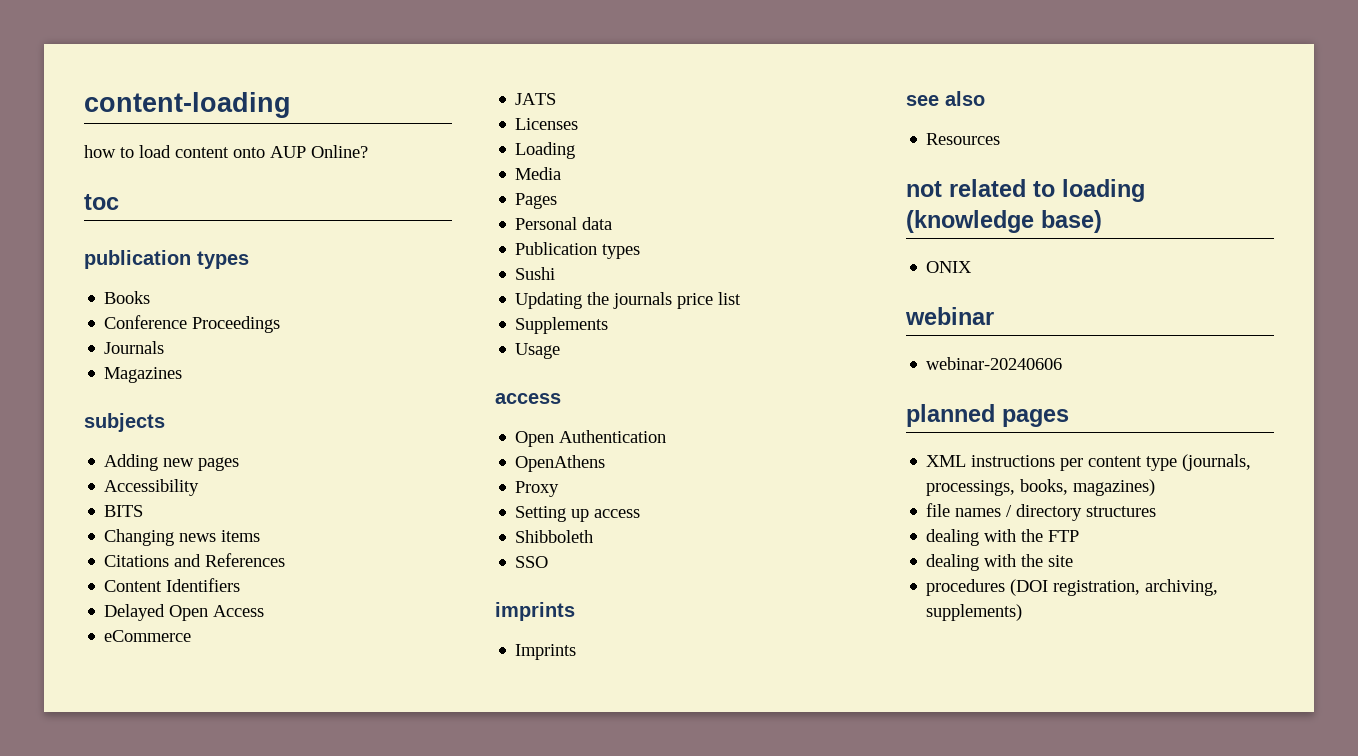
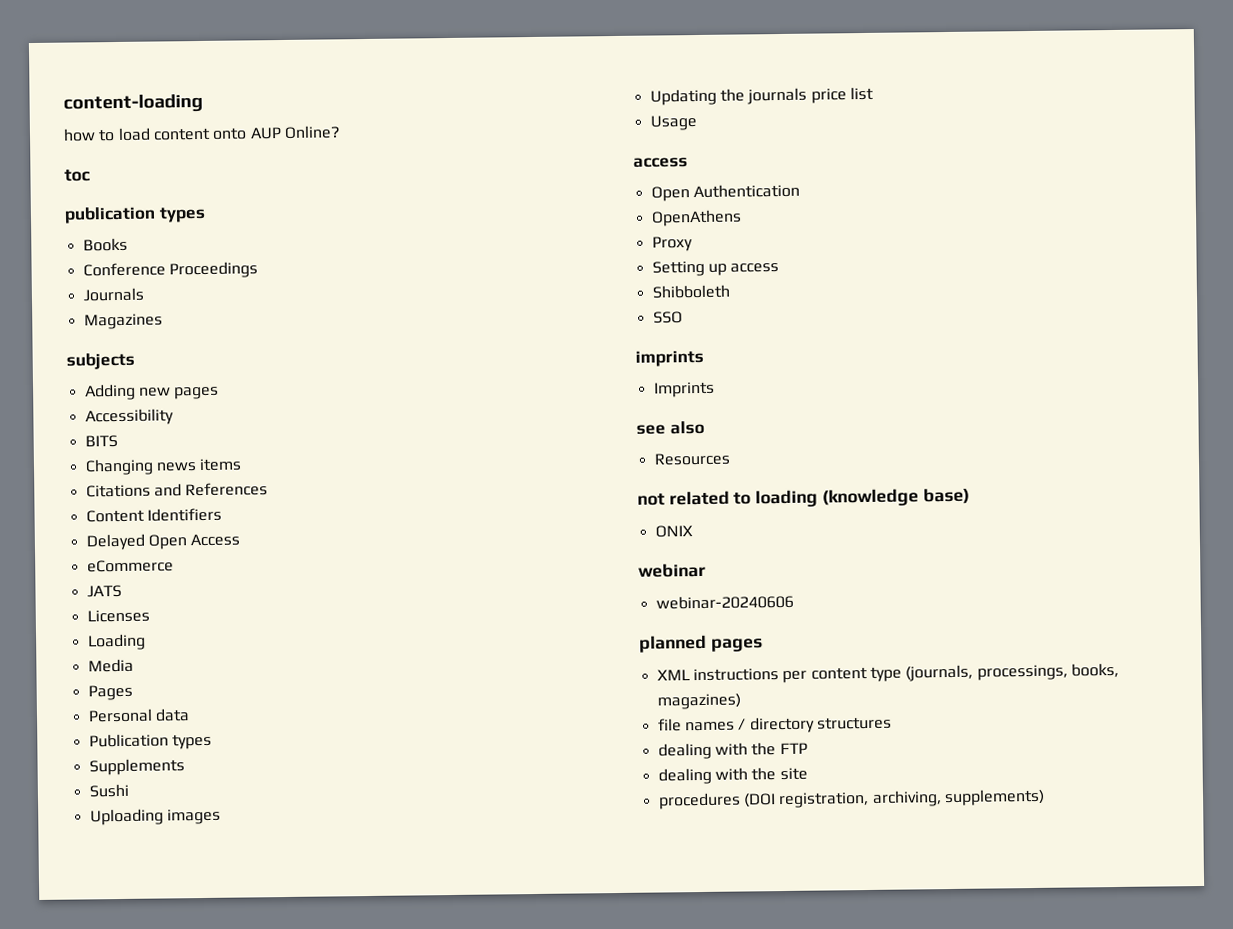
+ Supplements
+ Uploading images
- Supplements

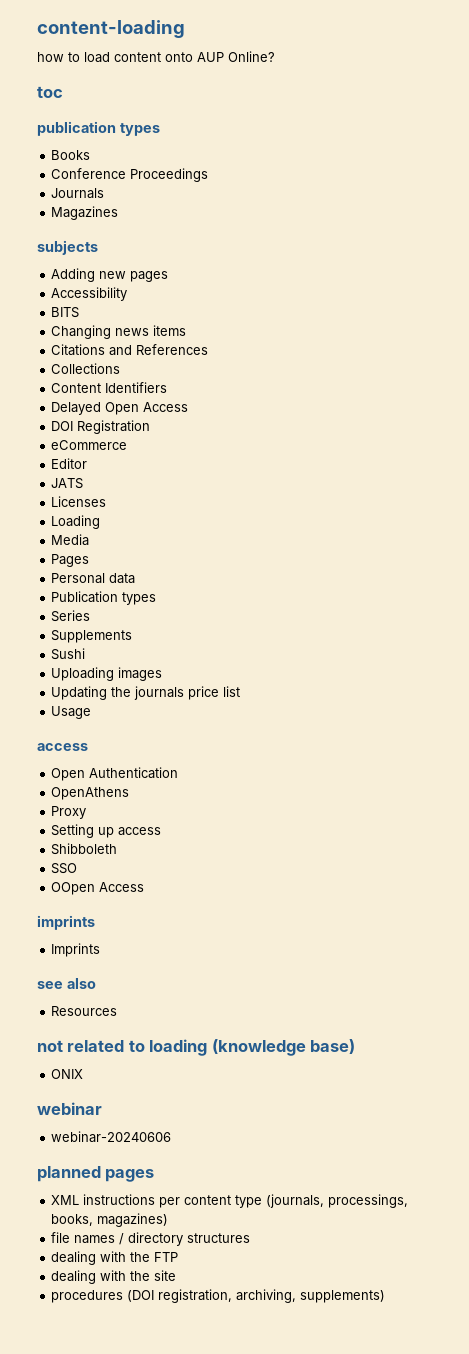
+ Collections
+ DOI Registration
+ Editor
+ Series
+ OOpen Access

